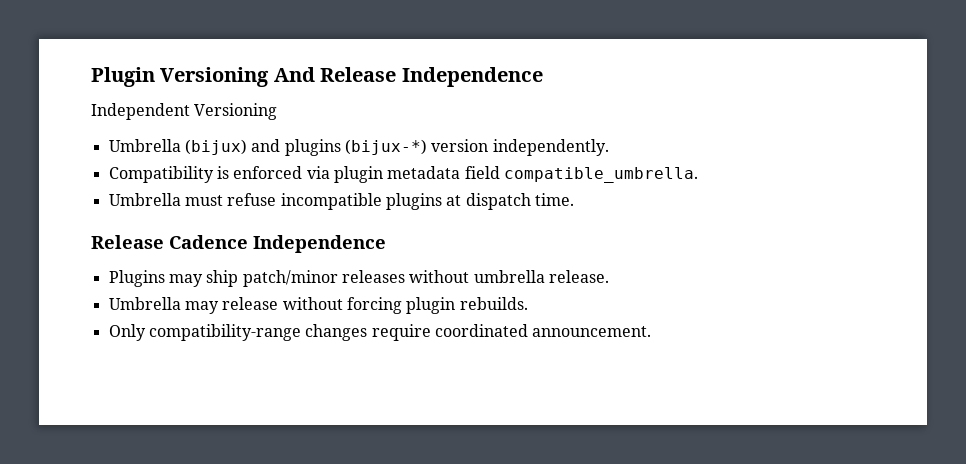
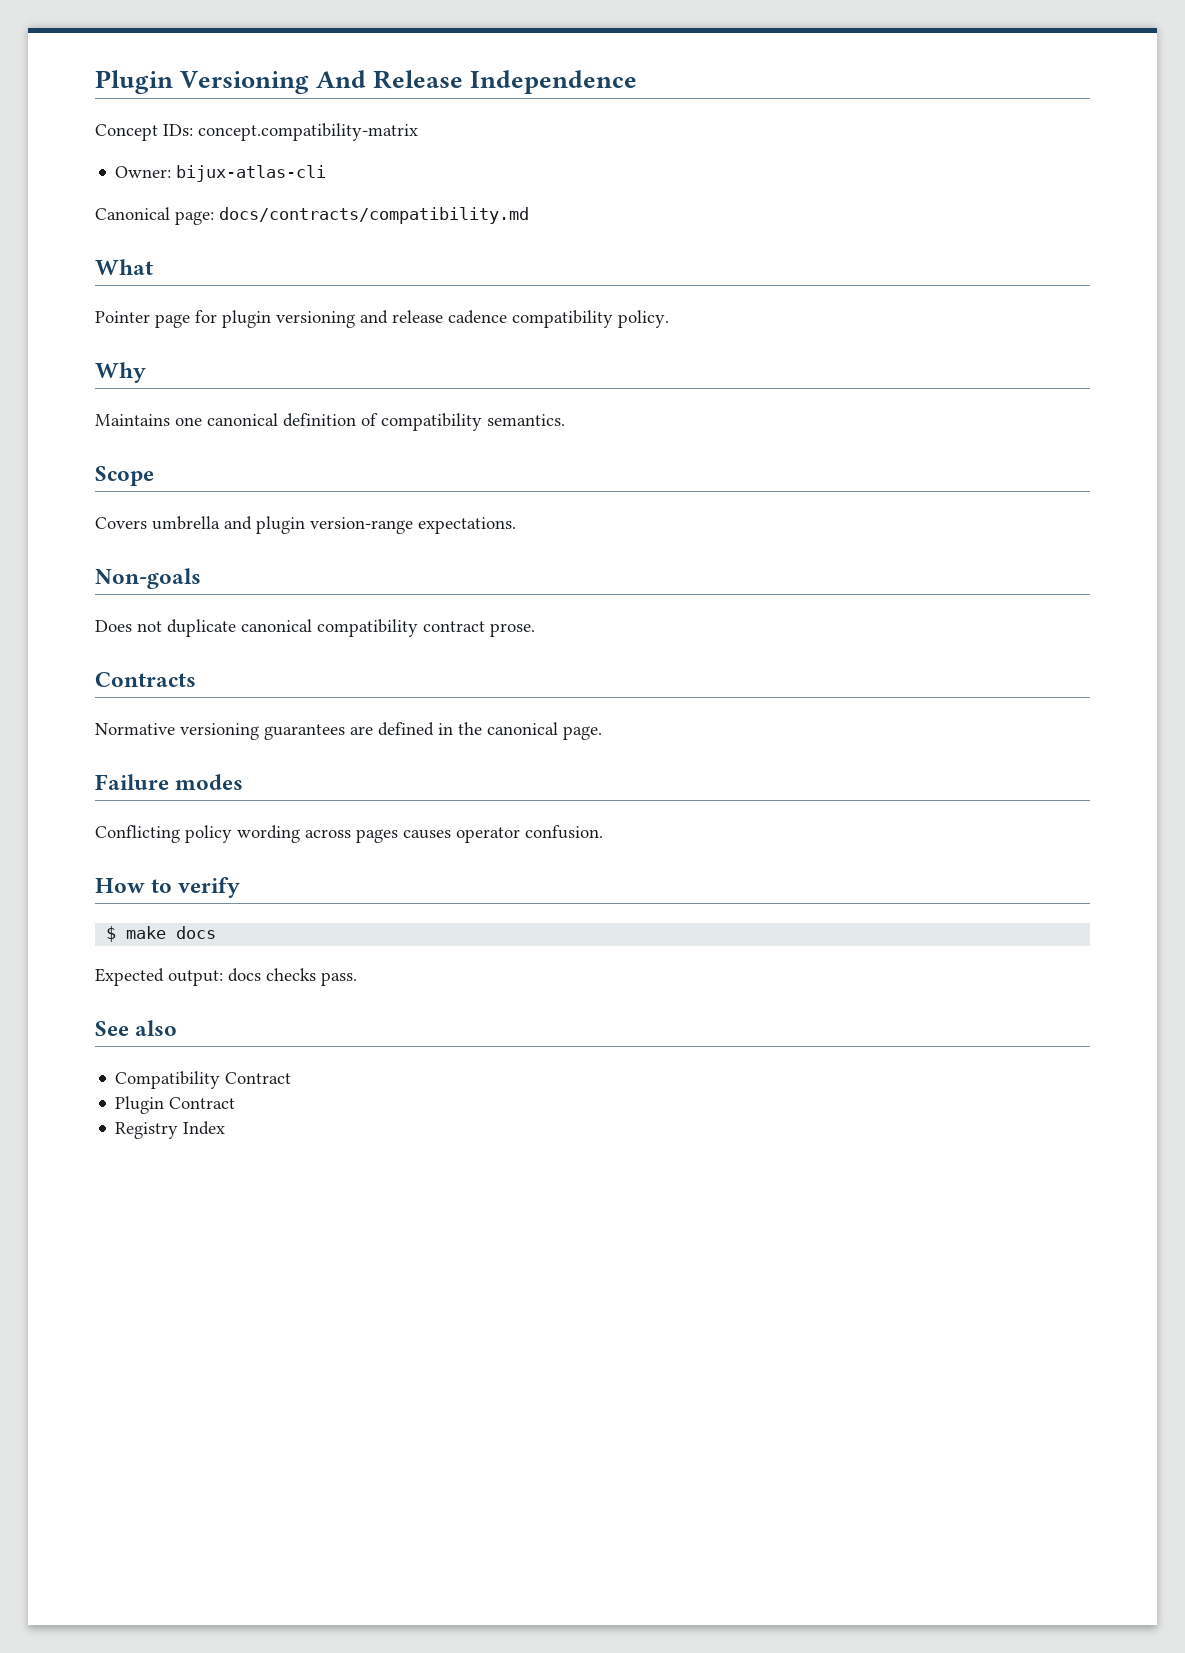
- Independent Versioning
- Umbrella (bijux) and plugins (bijux-*) version independently.
- Compatibility is enforced via plugin metadata field compatible_umbrella.
- Umbrella must refuse incompatible plugins at dispatch time.
- Release Cadence Independence
- Plugins may ship patch/minor releases without umbrella release.
- Umbrella may release without forcing plugin rebuilds.
- Only compatibility-range changes require coordinated announcement.
+ Concept IDs: concept.compatibility-matrix
+ Owner: bijux-atlas-cli
+ Canonical page: docs/contracts/compatibility.md
+ What
+ Pointer page for plugin versioning and release cadence compatibility policy.
+ Why
+ Maintains one canonical definition of compatibility semantics.
+ Scope
+ Covers umbrella and plugin version-range expectations.
+ Non-goals
+ Does not duplicate canonical compatibility contract prose.
+ Contracts
+ Normative versioning guarantees are defined in the canonical page.
+ Failure modes
+ Conflicting policy wording across pages causes operator confusion.
+ How to verify
+ $ make docs
+ Expected output: docs checks pass.
+ See also
+ Compatibility Contract
+ Plugin Contract
+ Registry Index

